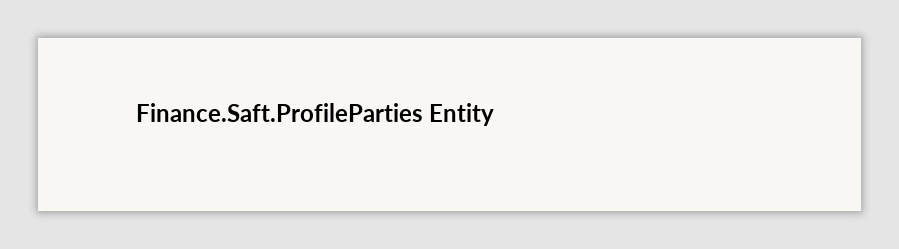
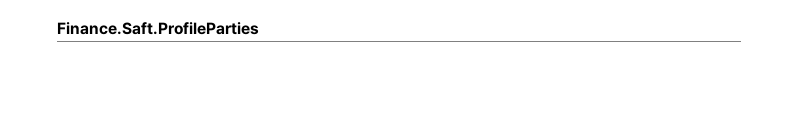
- Finance.Saft.ProfileParties Entity
+ Finance.Saft.ProfileParties

